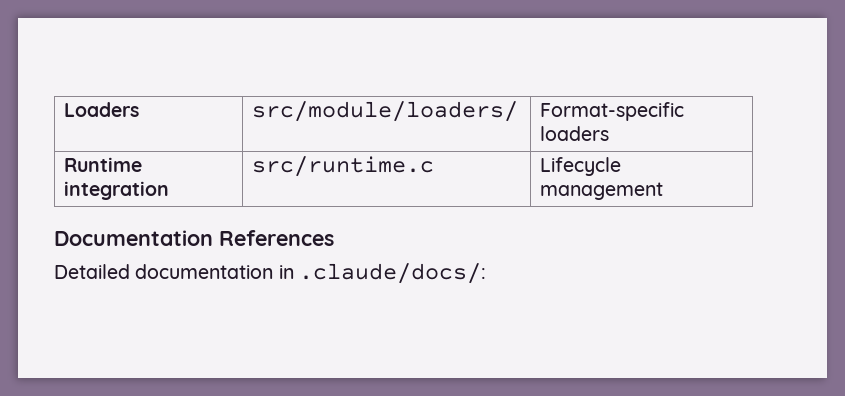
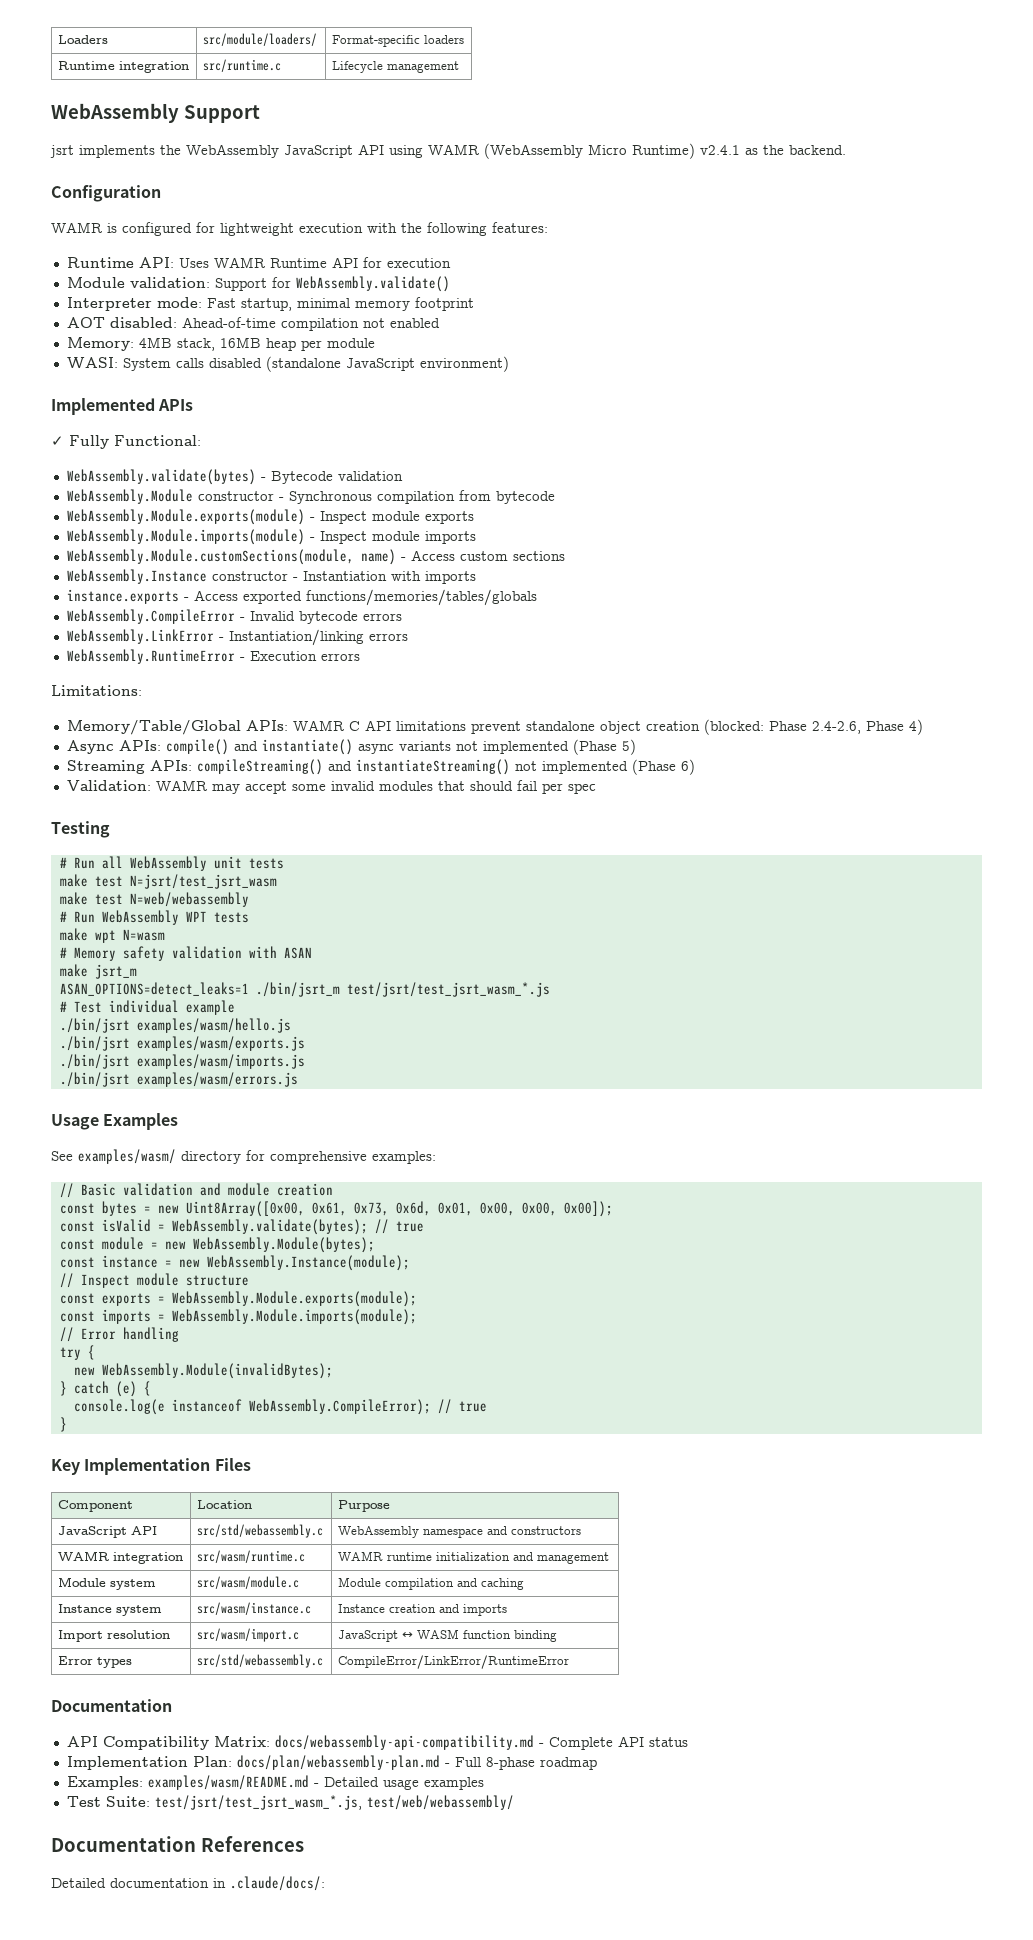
+ WebAssembly Support
+ jsrt implements the WebAssembly JavaScript API using WAMR (WebAssembly Micro Runtime) v2.4.1 as the backend.
+ Configuration
+ WAMR is configured for lightweight execution with the following features:
+ Runtime API: Uses WAMR Runtime API for execution
+ Module validation: Support for WebAssembly.validate()
+ Interpreter mode: Fast startup, minimal memory footprint
+ AOT disabled: Ahead-of-time compilation not enabled
+ Memory: 4MB stack, 16MB heap per module
+ WASI: System calls disabled (standalone JavaScript environment)
+ Implemented APIs
+ ✓ Fully Functional:
+ WebAssembly.validate(bytes) - Bytecode validation
+ WebAssembly.Module constructor - Synchronous compilation from bytecode
+ WebAssembly.Module.exports(module) - Inspect module exports
+ WebAssembly.Module.imports(module) - Inspect module imports
+ WebAssembly.Module.customSections(module, name) - Access custom sections
+ WebAssembly.Instance constructor - Instantiation with imports
+ instance.exports - Access exported functions/memories/tables/globals
+ WebAssembly.CompileError - Invalid bytecode errors
+ WebAssembly.LinkError - Instantiation/linking errors
+ WebAssembly.RuntimeError - Execution errors
+ Limitations:
+ Memory/Table/Global APIs: WAMR C API limitations prevent standalone object creation (blocked: Phase 2.4-2.6, Phase 4)
+ Async APIs: compile() and instantiate() async variants not implemented (Phase 5)
+ Streaming APIs: compileStreaming() and instantiateStreaming() not implemented (Phase 6)
+ Validation: WAMR may accept some invalid modules that should fail per spec
+ Testing
+ # Run all WebAssembly unit tests
+ make test N=jsrt/test_jsrt_wasm
+ make test N=web/webassembly
+ # Run WebAssembly WPT tests
+ make wpt N=wasm
+ # Memory safety validation with ASAN
+ make jsrt_m
+ ASAN_OPTIONS=detect_leaks=1 ./bin/jsrt_m test/jsrt/test_jsrt_wasm_*.js
+ # Test individual example
+ ./bin/jsrt examples/wasm/hello.js
+ ./bin/jsrt examples/wasm/exports.js
+ ./bin/jsrt examples/wasm/imports.js
+ ./bin/jsrt examples/wasm/errors.js
+ Usage Examples
+ See examples/wasm/ directory for comprehensive examples:
+ // Basic validation and module creation
+ const bytes = new Uint8Array([0x00, 0x61, 0x73, 0x6d, 0x01, 0x00, 0x00, 0x00]);
+ const isValid = WebAssembly.validate(bytes); // true
+ const module = new WebAssembly.Module(bytes);
+ const instance = new WebAssembly.Instance(module);
+ // Inspect module structure
+ const exports = WebAssembly.Module.exports(module);
+ const imports = WebAssembly.Module.imports(module);
+ // Error handling
+ try {
+ new WebAssembly.Module(invalidBytes);
+ } catch (e) {
+ console.log(e instanceof WebAssembly.CompileError); // true
+ }
+ Key Implementation Files
+ Component | Location | Purpose
+ JavaScript API | src/std/webassembly.c | WebAssembly namespace and constructors
+ WAMR integration | src/wasm/runtime.c | WAMR runtime initialization and management
+ Module system | src/wasm/module.c | Module compilation and caching
+ Instance system | src/wasm/instance.c | Instance creation and imports
+ Import resolution | src/wasm/import.c | JavaScript ↔ WASM function binding
+ Error types | src/std/webassembly.c | CompileError/LinkError/RuntimeError
+ Documentation
+ API Compatibility Matrix: docs/webassembly-api-compatibility.md - Complete API status
+ Implementation Plan: docs/plan/webassembly-plan.md - Full 8-phase roadmap
+ Examples: examples/wasm/README.md - Detailed usage examples
+ Test Suite: test/jsrt/test_jsrt_wasm_*.js, test/web/webassembly/

